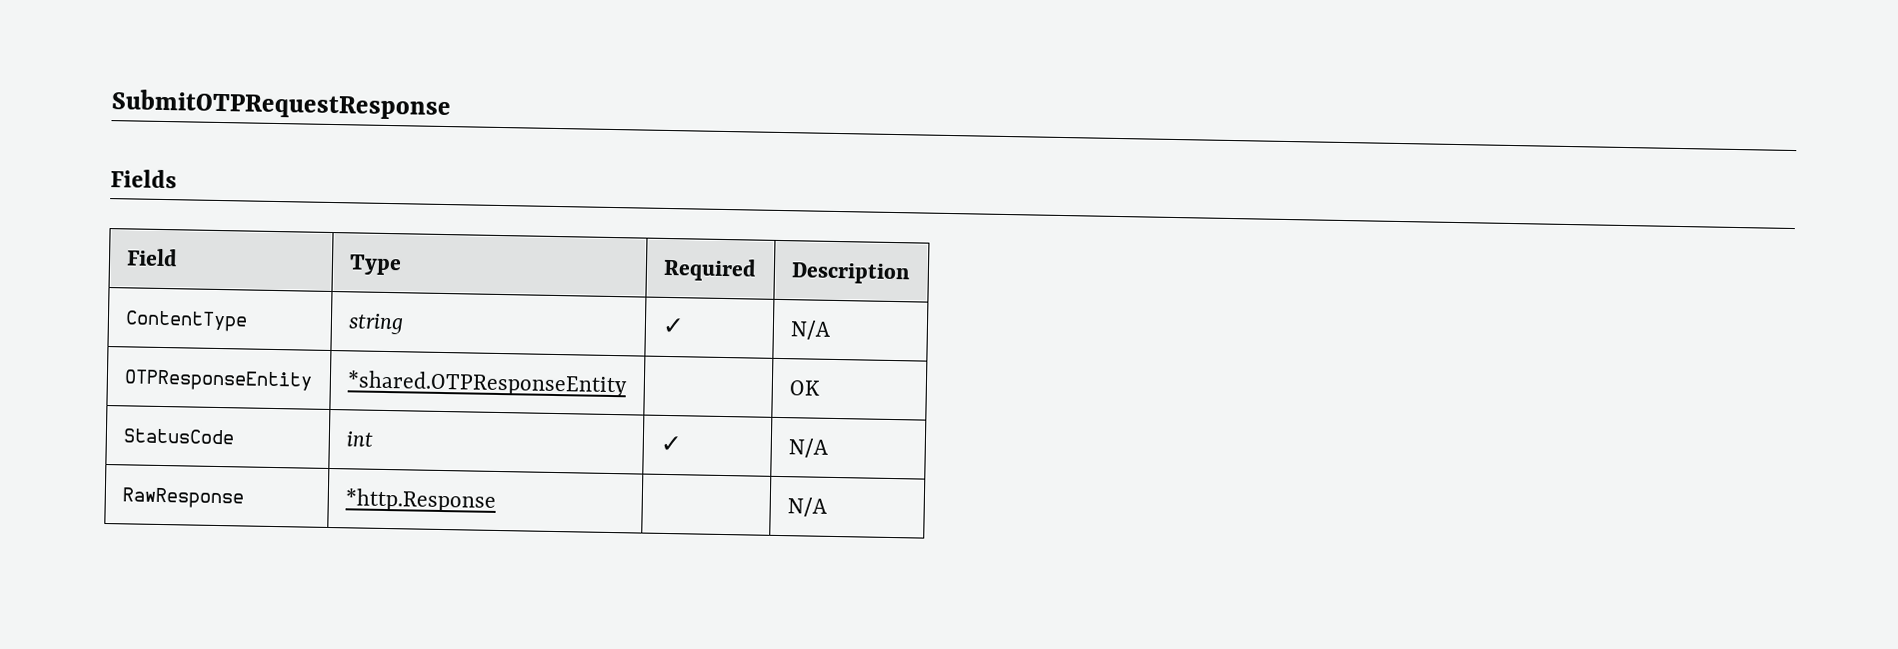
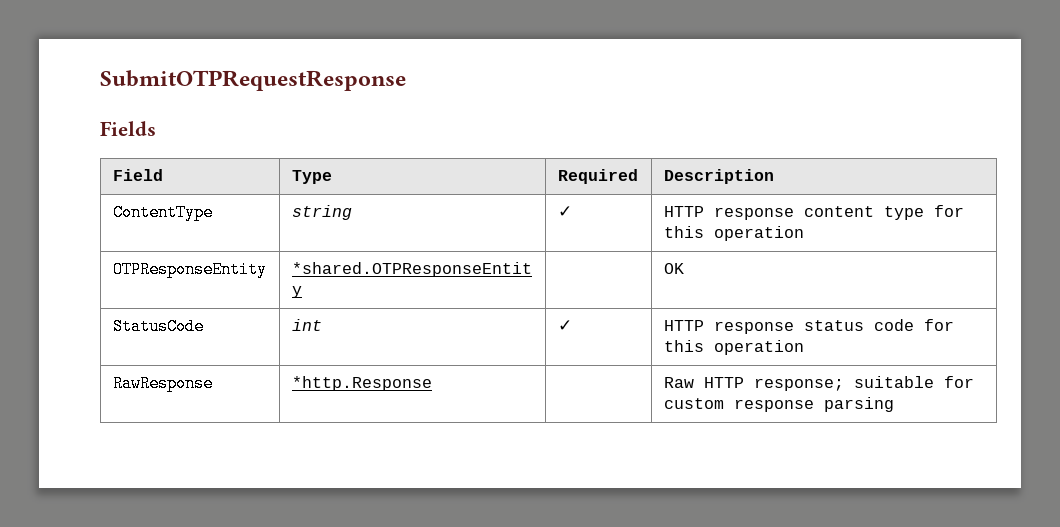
- ContentType | string | ✓ | N/A
+ ContentType | string | ✓ | HTTP response content type for this operation
- StatusCode | int | ✓ | N/A
- RawResponse | *http.Response | | N/A
+ StatusCode | int | ✓ | HTTP response status code for this operation
+ RawResponse | *http.Response | | Raw HTTP response; suitable for custom response parsing

